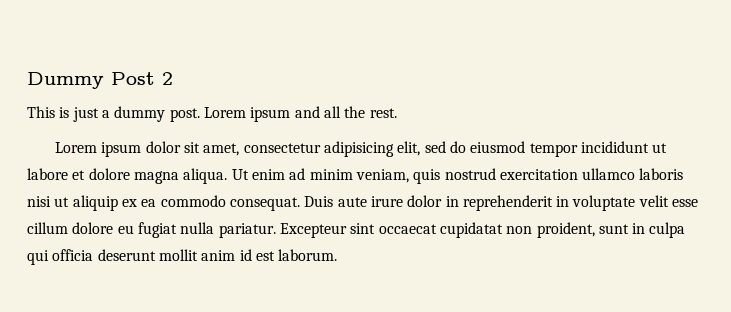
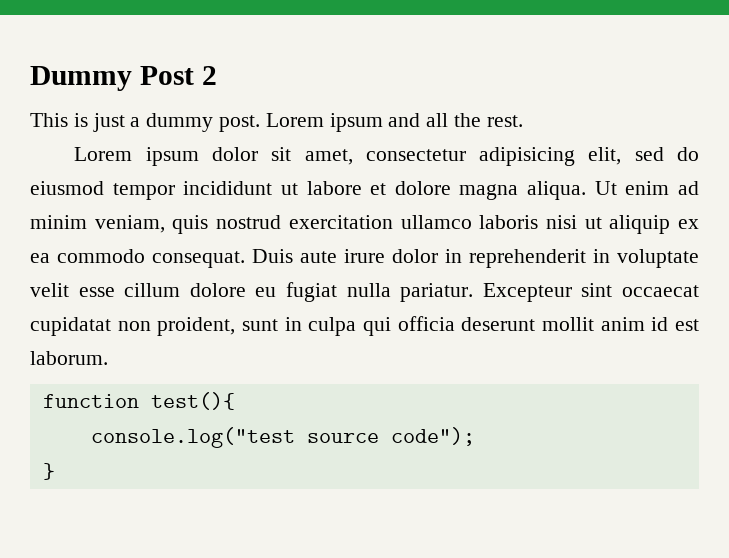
+ function test(){
+ console.log("test source code");
+ }

